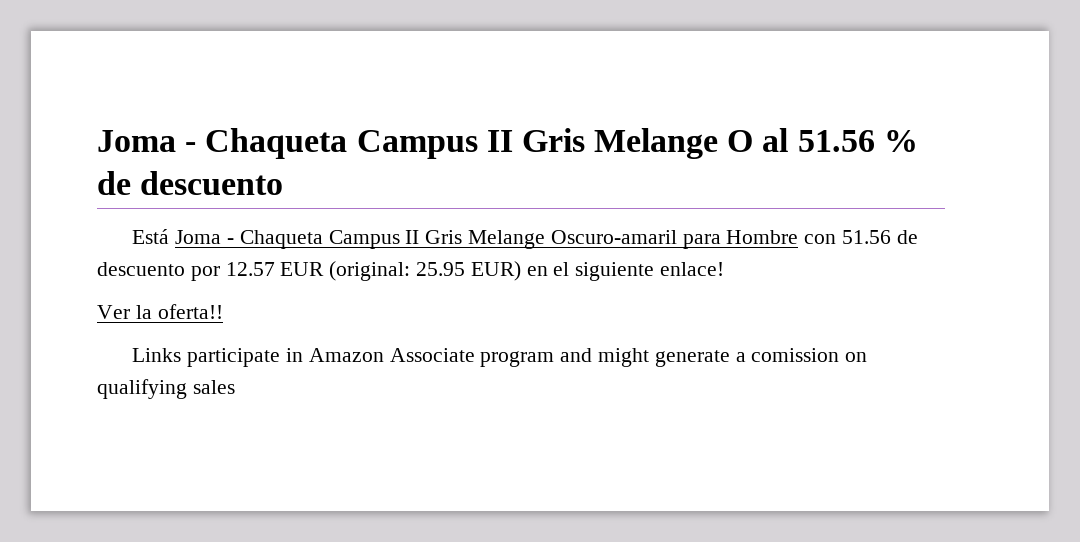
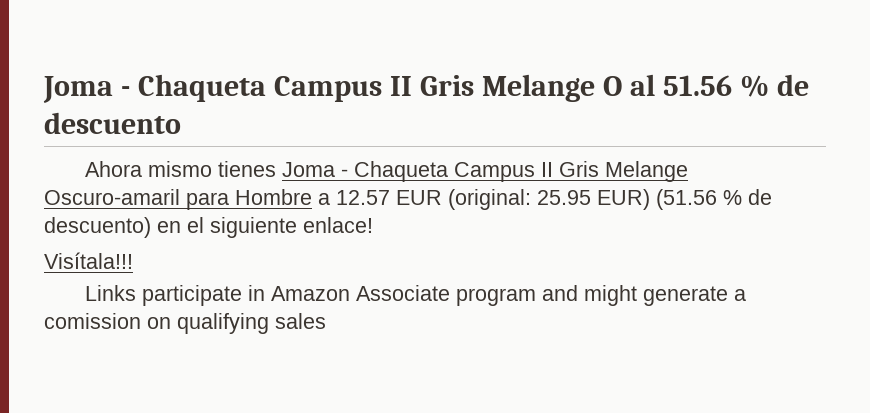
- Está Joma - Chaqueta Campus II Gris Melange Oscuro-amaril para Hombre con 51.56 de descuento por 12.57 EUR (original: 25.95 EUR) en el siguiente enlace!
+ Ahora mismo tienes Joma - Chaqueta Campus II Gris Melange Oscuro-amaril para Hombre a 12.57 EUR (original: 25.95 EUR) (51.56 % de descuento) en el siguiente enlace!
- Ver la oferta!!
+ Visítala!!!

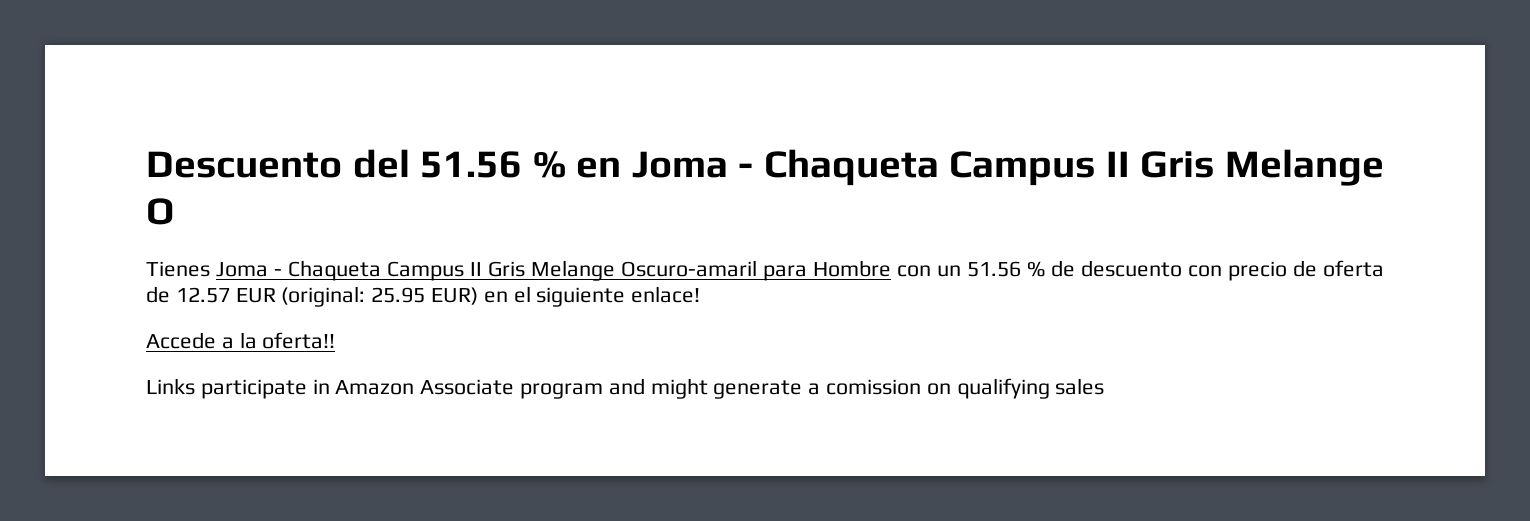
- Joma - Chaqueta Campus II Gris Melange O al 51.56 % de descuento
- Ahora mismo tienes Joma - Chaqueta Campus II Gris Melange Oscuro-amaril para Hombre a 12.57 EUR (original: 25.95 EUR) (51.56 % de descuento) en el siguiente enlace!
+ Descuento del 51.56 % en Joma - Chaqueta Campus II Gris Melange O
+ Tienes Joma - Chaqueta Campus II Gris Melange Oscuro-amaril para Hombre con un 51.56 % de descuento con precio de oferta de 12.57 EUR (original: 25.95 EUR) en el siguiente enlace!
- Visítala!!!
+ Accede a la oferta!!

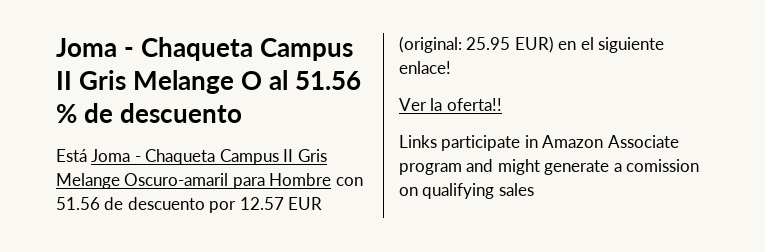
- Descuento del 51.56 % en Joma - Chaqueta Campus II Gris Melange O
- Tienes Joma - Chaqueta Campus II Gris Melange Oscuro-amaril para Hombre con un 51.56 % de descuento con precio de oferta de 12.57 EUR (original: 25.95 EUR) en el siguiente enlace!
+ Joma - Chaqueta Campus II Gris Melange O al 51.56 % de descuento
+ Está Joma - Chaqueta Campus II Gris Melange Oscuro-amaril para Hombre con 51.56 de descuento por 12.57 EUR (original: 25.95 EUR) en el siguiente enlace!
- Accede a la oferta!!
+ Ver la oferta!!

